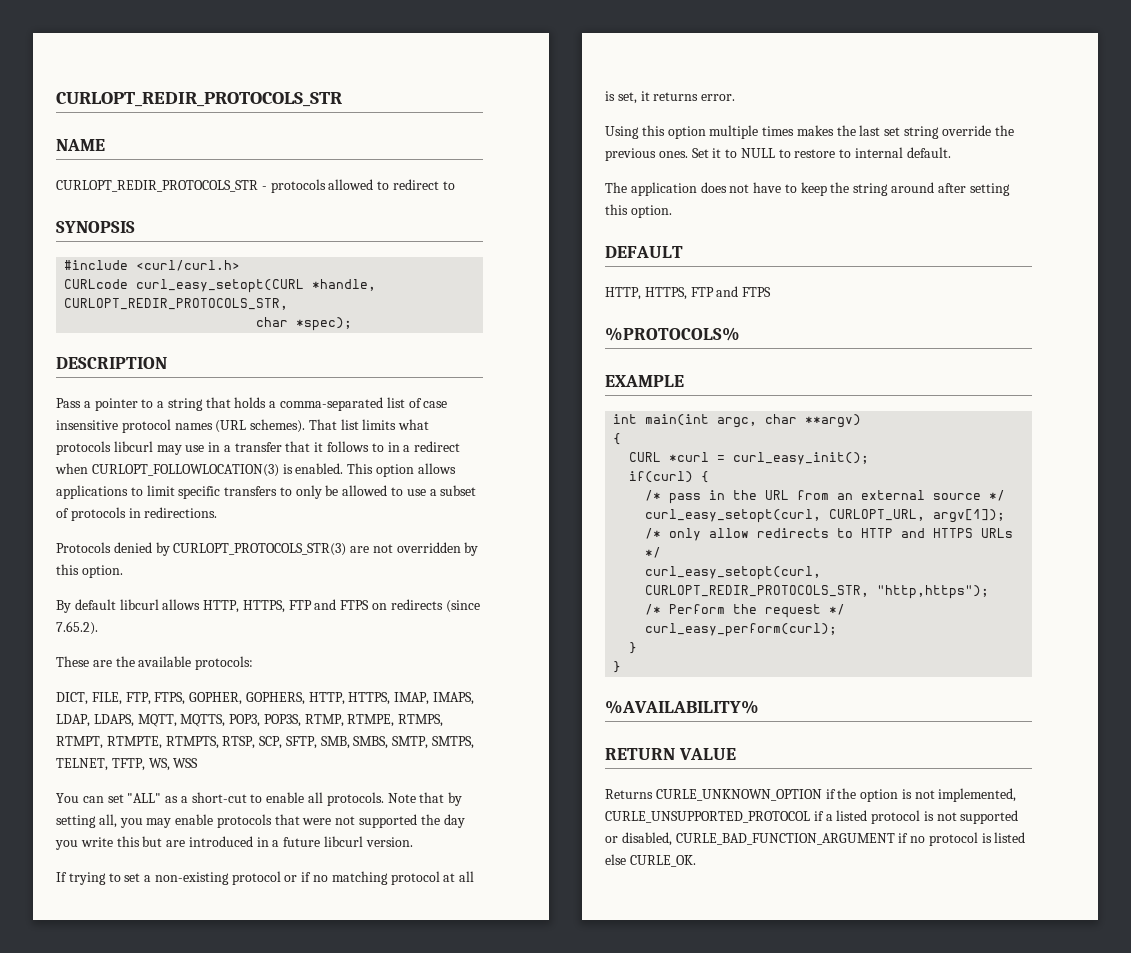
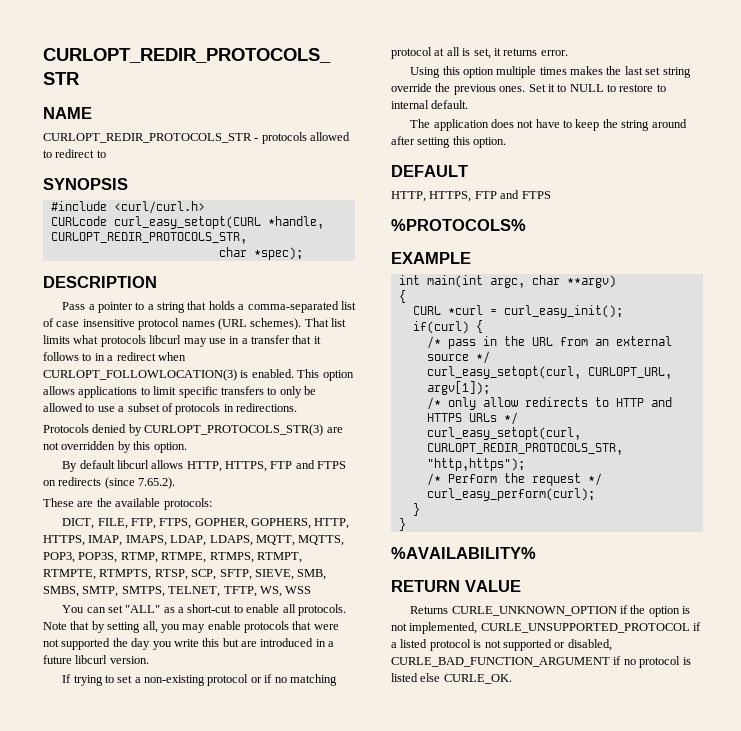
- DICT, FILE, FTP, FTPS, GOPHER, GOPHERS, HTTP, HTTPS, IMAP, IMAPS, LDAP, LDAPS, MQTT, MQTTS, POP3, POP3S, RTMP, RTMPE, RTMPS, RTMPT, RTMPTE, RTMPTS, RTSP, SCP, SFTP, SMB, SMBS, SMTP, SMTPS, TELNET, TFTP, WS, WSS
+ DICT, FILE, FTP, FTPS, GOPHER, GOPHERS, HTTP, HTTPS, IMAP, IMAPS, LDAP, LDAPS, MQTT, MQTTS, POP3, POP3S, RTMP, RTMPE, RTMPS, RTMPT, RTMPTE, RTMPTS, RTSP, SCP, SFTP, SIEVE, SMB, SMBS, SMTP, SMTPS, TELNET, TFTP, WS, WSS

